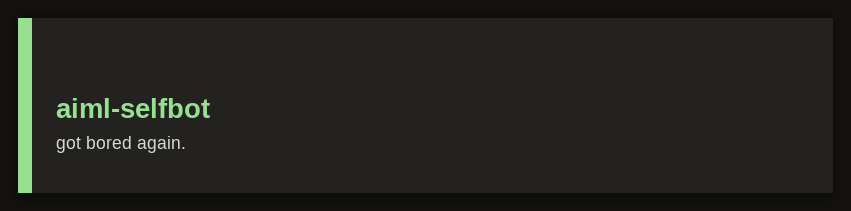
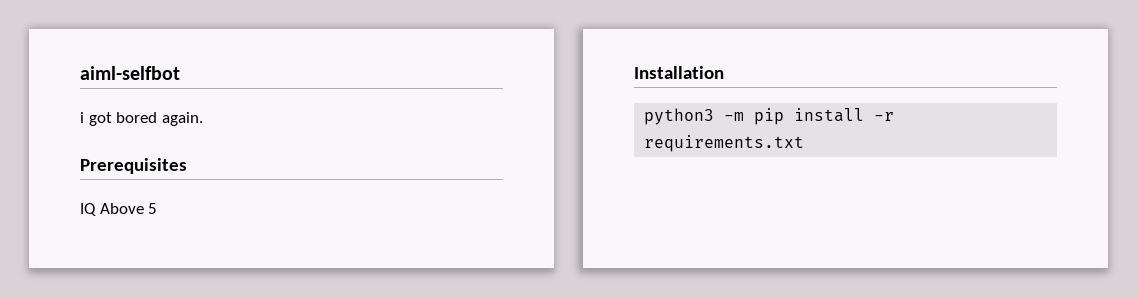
- got bored again.
+ i got bored again.
+ Prerequisites
+ IQ Above 5
+ Installation
+ python3 -m pip install -r requirements.txt

